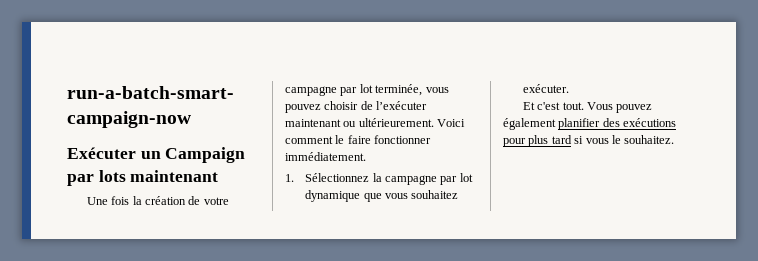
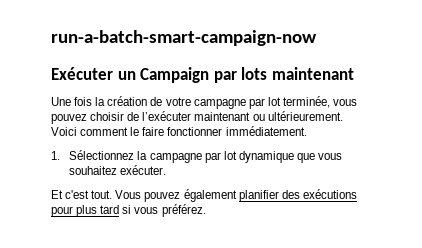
- Vous pouvez également planifier des exécutions pour plus tard si vous le souhaitez.
+ Vous pouvez également planifier des exécutions pour plus tard si vous préférez.

